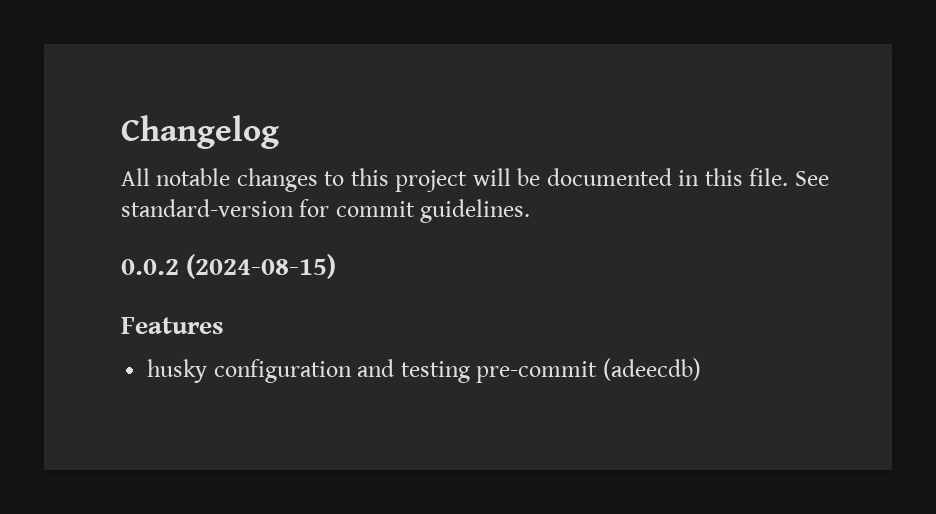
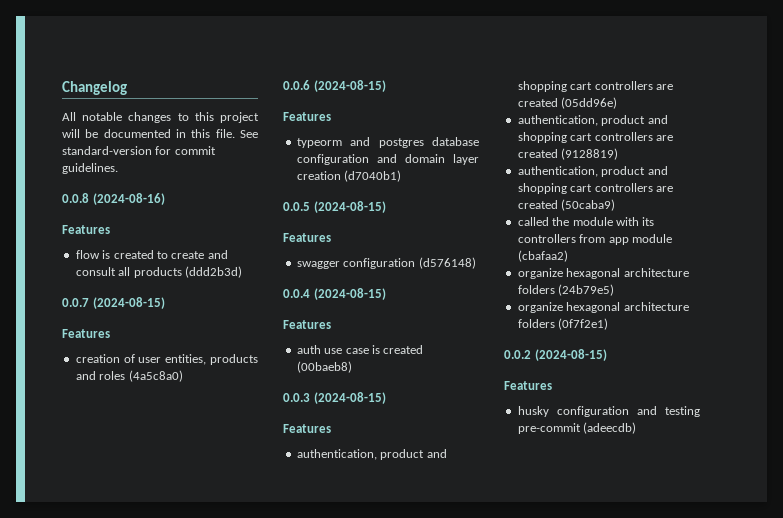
+ 0.0.8 (2024-08-16)
+ Features
+ flow is created to create and consult all products (ddd2b3d)
+ 0.0.7 (2024-08-15)
+ Features
+ creation of user entities, products and roles (4a5c8a0)
+ 0.0.6 (2024-08-15)
+ Features
+ typeorm and postgres database configuration and domain layer creation (d7040b1)
+ 0.0.5 (2024-08-15)
+ Features
+ swagger configuration (d576148)
+ 0.0.4 (2024-08-15)
+ Features
+ auth use case is created (00baeb8)
+ 0.0.3 (2024-08-15)
+ Features
+ authentication, product and shopping cart controllers are created (05dd96e)
+ authentication, product and shopping cart controllers are created (9128819)
+ authentication, product and shopping cart controllers are created (50caba9)
+ called the module with its controllers from app module (cbafaa2)
+ organize hexagonal architecture folders (24b79e5)
+ organize hexagonal architecture folders (0f7f2e1)

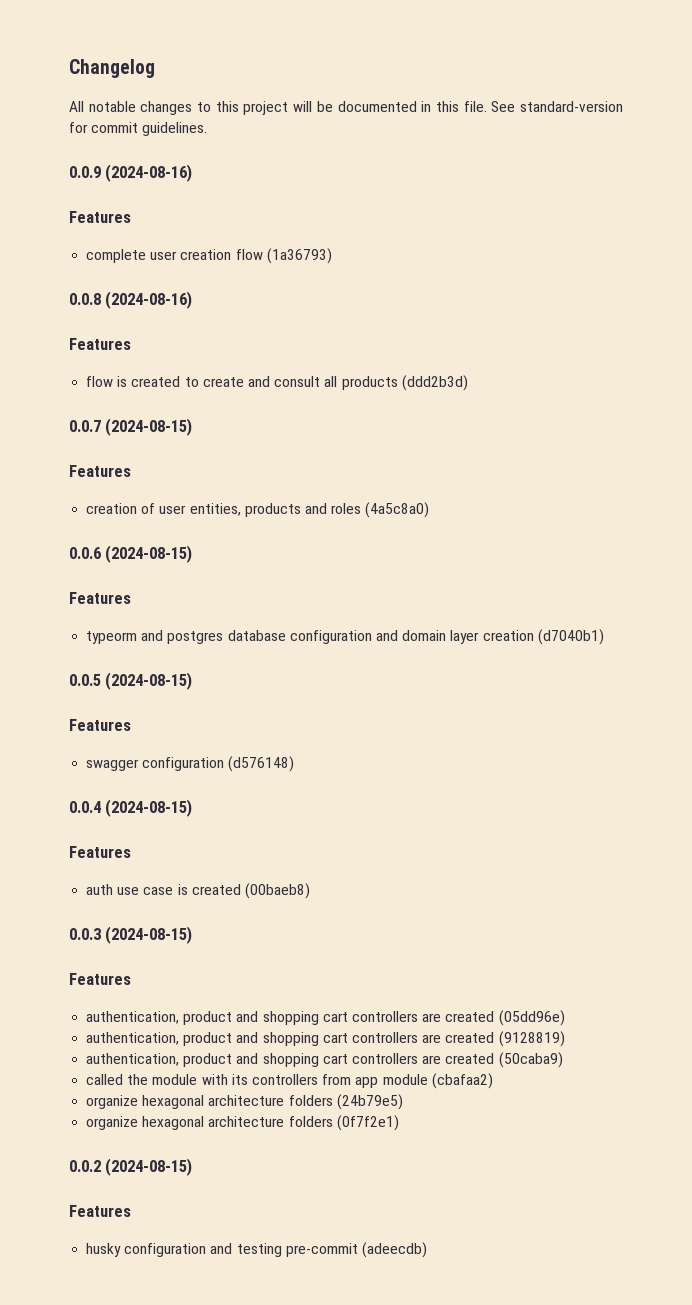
+ 0.0.9 (2024-08-16)
+ Features
+ complete user creation flow (1a36793)

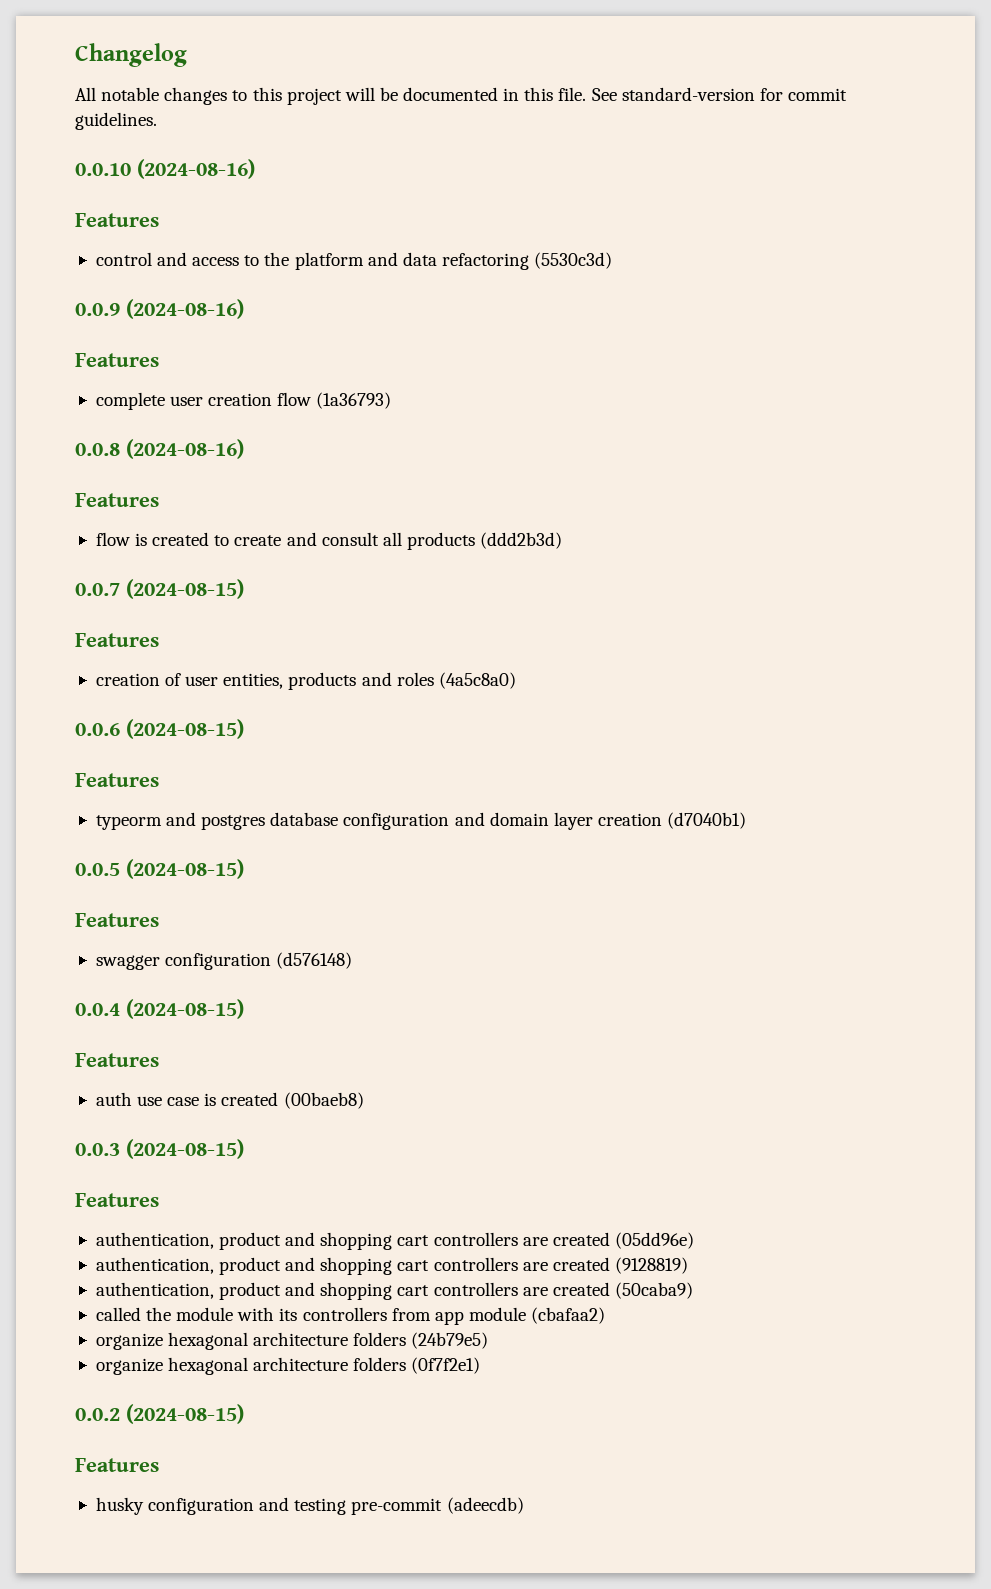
+ 0.0.10 (2024-08-16)
+ Features
+ control and access to the platform and data refactoring (5530c3d)

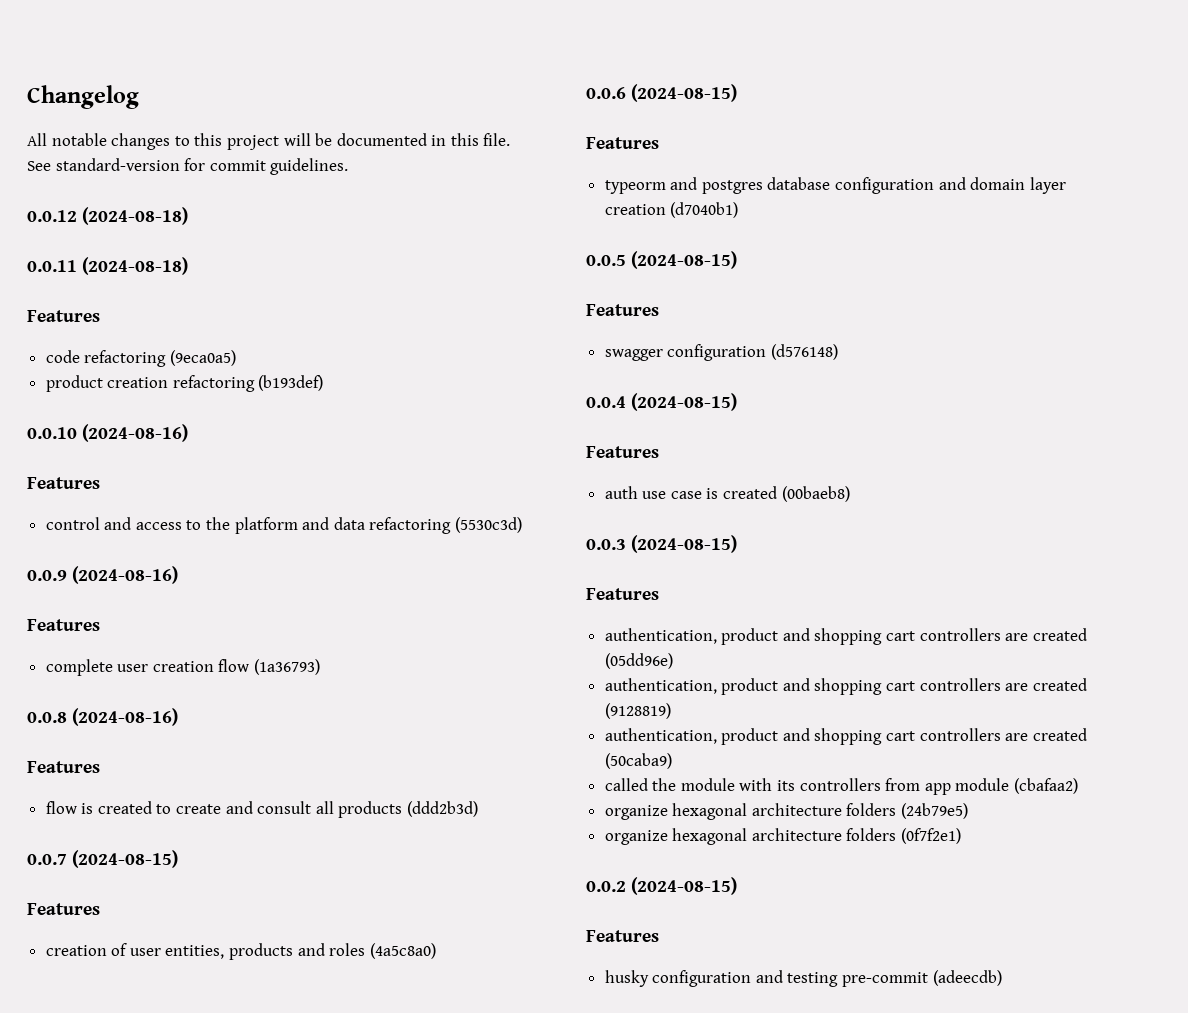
+ 0.0.12 (2024-08-18)
+ 0.0.11 (2024-08-18)
+ Features
+ code refactoring (9eca0a5)
+ product creation refactoring (b193def)

